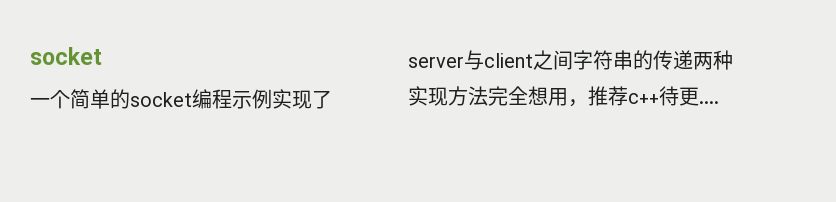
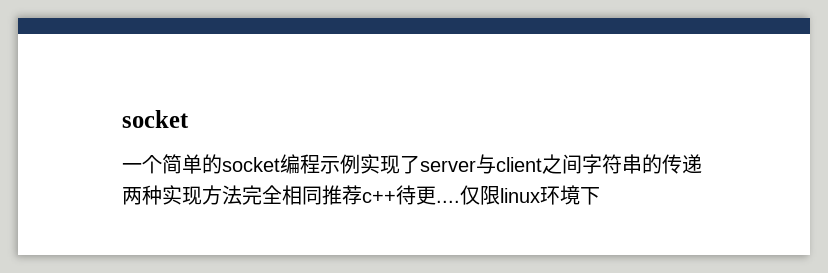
- 一个简单的socket编程示例实现了server与client之间字符串的传递两种实现方法完全想用，推荐c++待更....
+ 一个简单的socket编程示例实现了server与client之间字符串的传递两种实现方法完全相同推荐c++待更....
+ 仅限linux环境下

